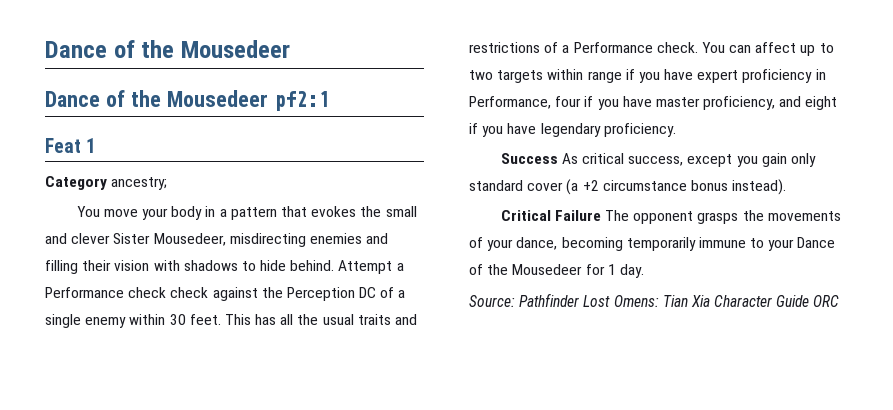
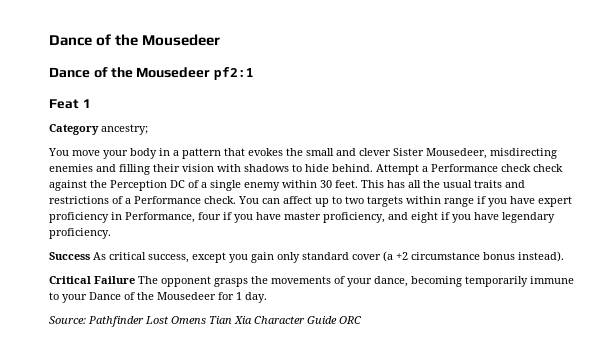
- Source: Pathfinder Lost Omens: Tian Xia Character Guide ORC
+ Source: Pathfinder Lost Omens Tian Xia Character Guide ORC

